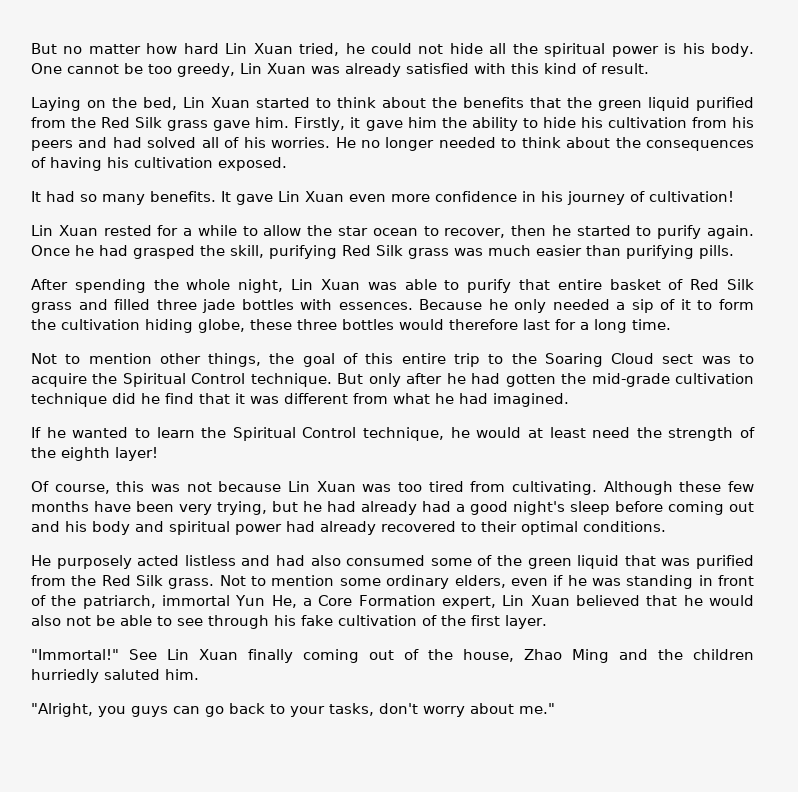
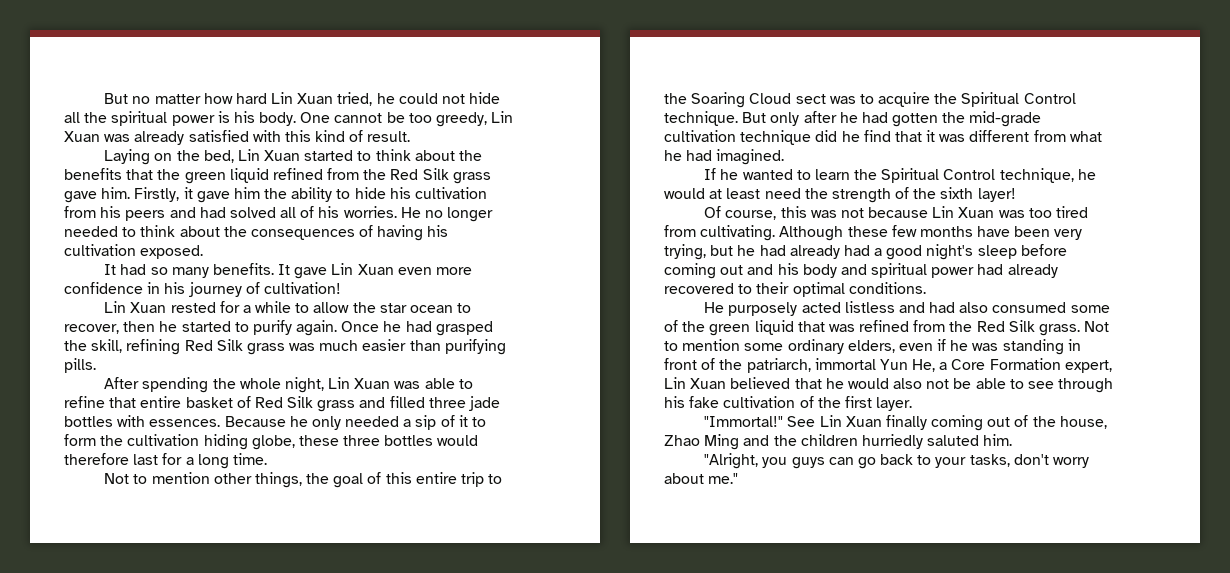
- Laying on the bed, Lin Xuan started to think about the benefits that the green liquid purified from the Red Silk grass gave him.
+ Laying on the bed, Lin Xuan started to think about the benefits that the green liquid refined from the Red Silk grass gave him.
- Once he had grasped the skill, purifying Red Silk grass was much easier than purifying pills.
+ Once he had grasped the skill, refining Red Silk grass was much easier than purifying pills.
- After spending the whole night, Lin Xuan was able to purify that entire basket of Red Silk grass and filled three jade bottles with essences.
+ After spending the whole night, Lin Xuan was able to refine that entire basket of Red Silk grass and filled three jade bottles with essences.
- If he wanted to learn the Spiritual Control technique, he would at least need the strength of the eighth layer!
+ If he wanted to learn the Spiritual Control technique, he would at least need the strength of the sixth layer!
- He purposely acted listless and had also consumed some of the green liquid that was purified from the Red Silk grass.
+ He purposely acted listless and had also consumed some of the green liquid that was refined from the Red Silk grass.

